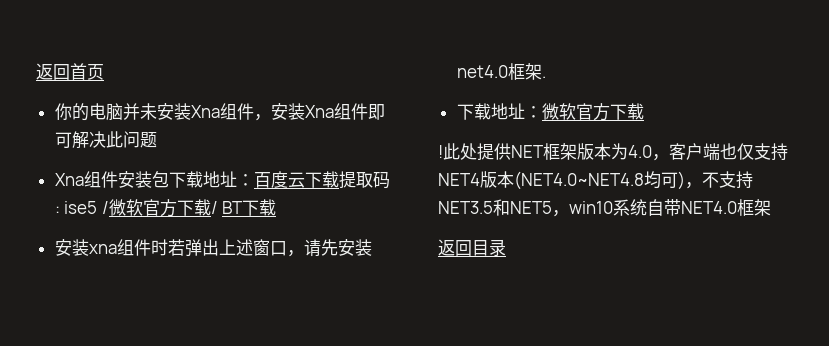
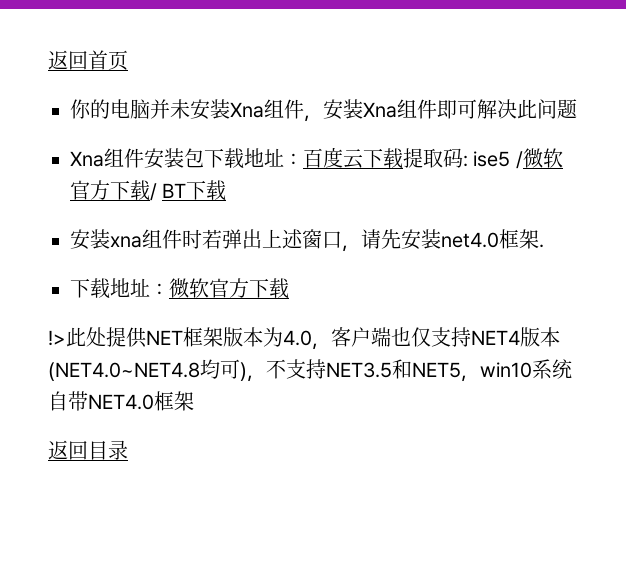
- !此处提供NET框架版本为4.0，客户端也仅支持NET4版本(NET4.0~NET4.8均可)，不支持NET3.5和NET5，win10系统自带NET4.0框架
+ !>此处提供NET框架版本为4.0，客户端也仅支持NET4版本(NET4.0~NET4.8均可)，不支持NET3.5和NET5，win10系统自带NET4.0框架

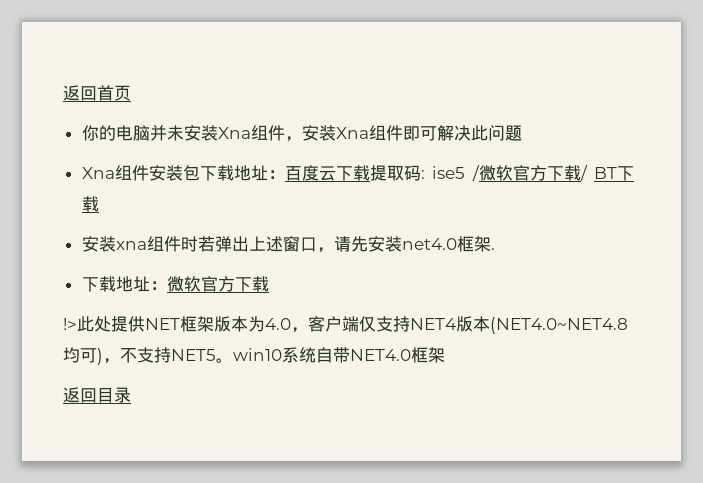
- !>此处提供NET框架版本为4.0，客户端也仅支持NET4版本(NET4.0~NET4.8均可)，不支持NET3.5和NET5，win10系统自带NET4.0框架
+ !>此处提供NET框架版本为4.0，客户端仅支持NET4版本(NET4.0~NET4.8均可)，不支持NET5。win10系统自带NET4.0框架

